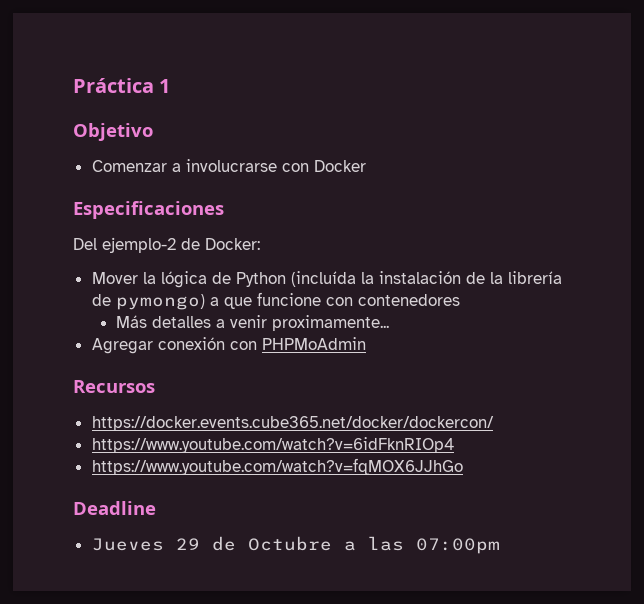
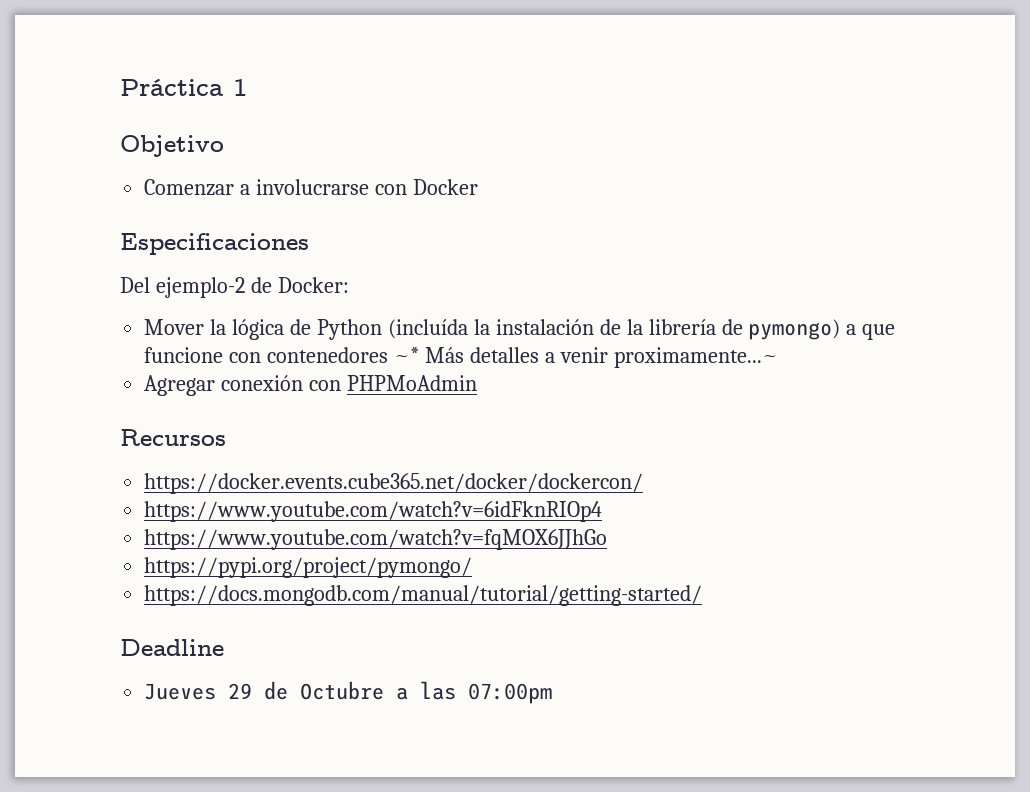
- Mover la lógica de Python (incluída la instalación de la librería de pymongo) a que funcione con contenedores
- Más detalles a venir proximamente...
+ Mover la lógica de Python (incluída la instalación de la librería de pymongo) a que funcione con contenedores ~* Más detalles a venir proximamente...~
+ https://pypi.org/project/pymongo/
+ https://docs.mongodb.com/manual/tutorial/getting-started/

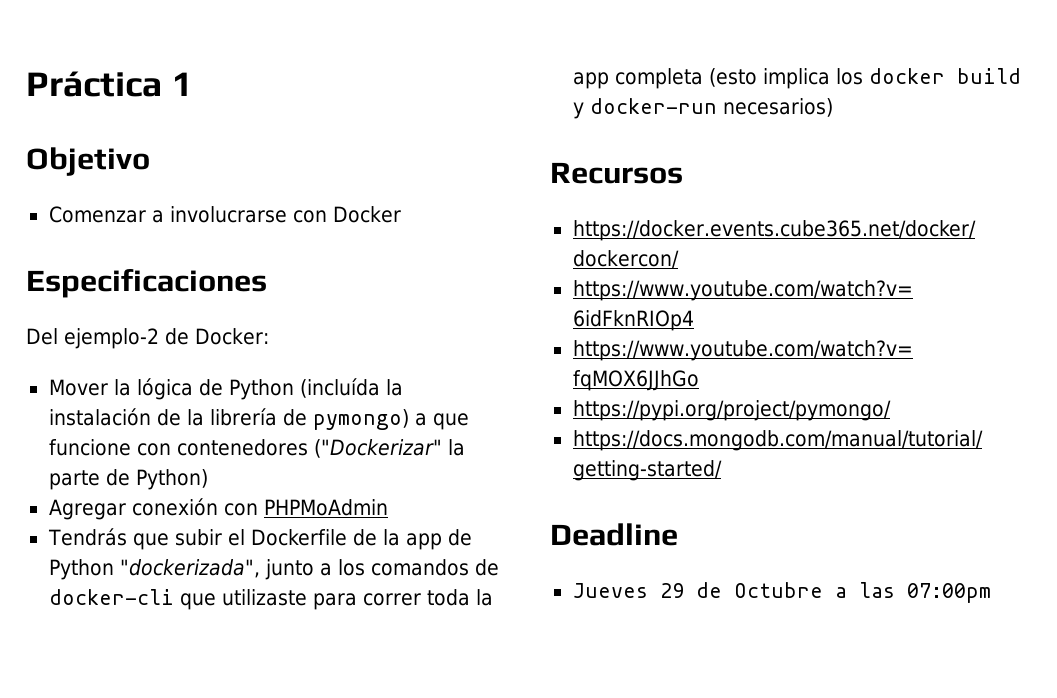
- Mover la lógica de Python (incluída la instalación de la librería de pymongo) a que funcione con contenedores ~* Más detalles a venir proximamente...~
+ Mover la lógica de Python (incluída la instalación de la librería de pymongo) a que funcione con contenedores ("Dockerizar" la parte de Python)
  Agregar conexión con PHPMoAdmin
+ Tendrás que subir el Dockerfile de la app de Python "dockerizada", junto a los comandos de docker-cli que utilizaste para correr toda la app completa (esto implica los docker build y docker-run necesarios)

